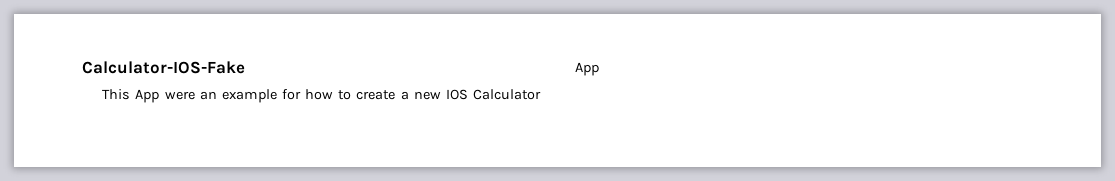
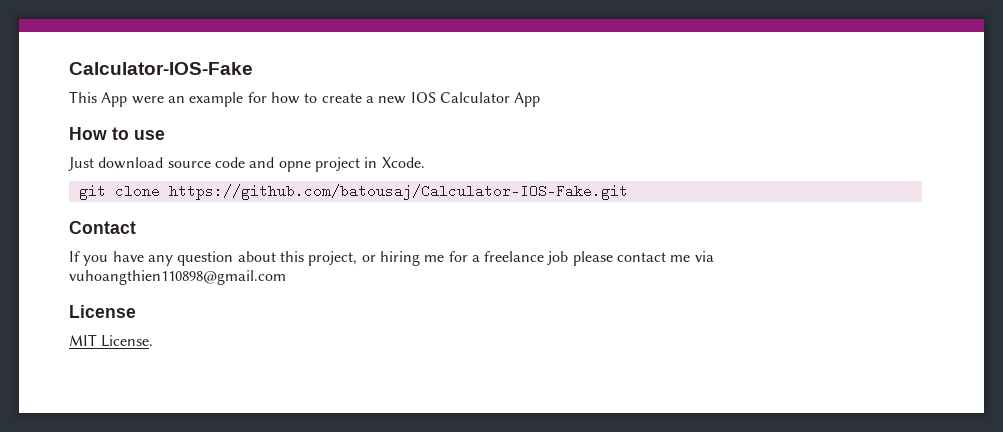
+ How to use
+ Just download source code and opne project in Xcode.
+ git clone https://github.com/batousaj/Calculator-IOS-Fake.git
+ Contact
+ If you have any question about this project, or hiring me for a freelance job please contact me via vuhoangthien110898@gmail.com
+ License
+ MIT License.

